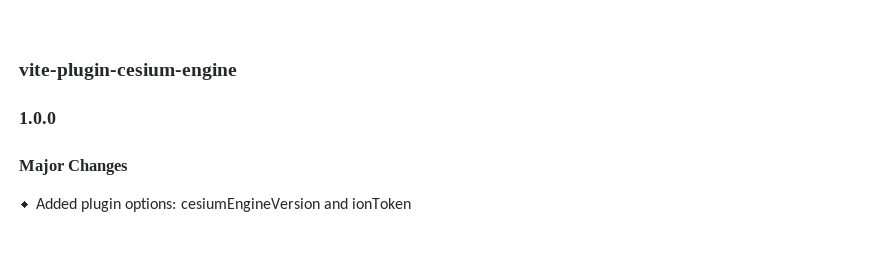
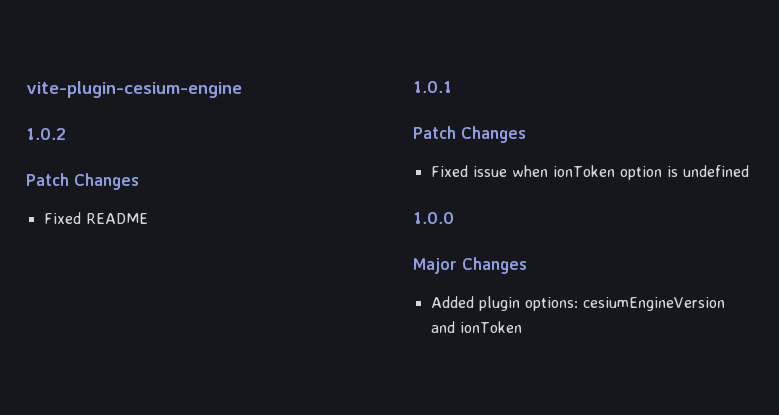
+ 1.0.2
+ Patch Changes
+ Fixed README
+ 1.0.1
+ Patch Changes
+ Fixed issue when ionToken option is undefined

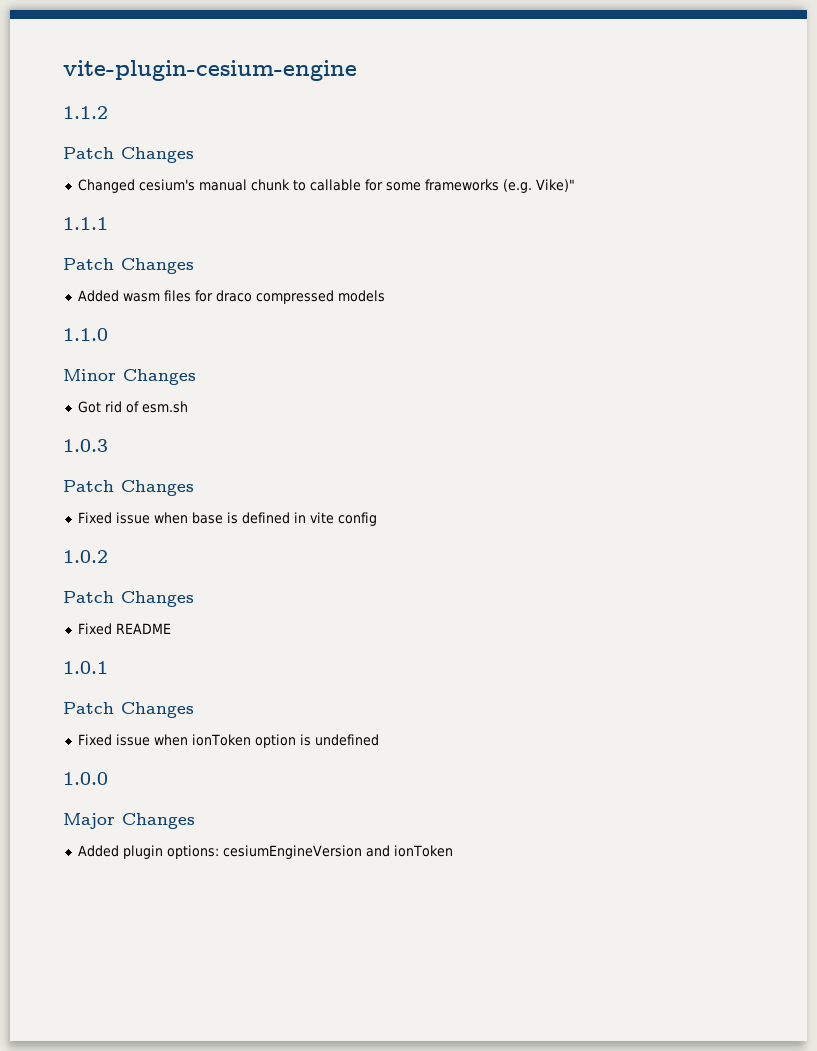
+ 1.1.2
+ Patch Changes
+ Changed cesium's manual chunk to callable for some frameworks (e.g. Vike)"
+ 1.1.1
+ Patch Changes
+ Added wasm files for draco compressed models
+ 1.1.0
+ Minor Changes
+ Got rid of esm.sh
+ 1.0.3
+ Patch Changes
+ Fixed issue when base is defined in vite config

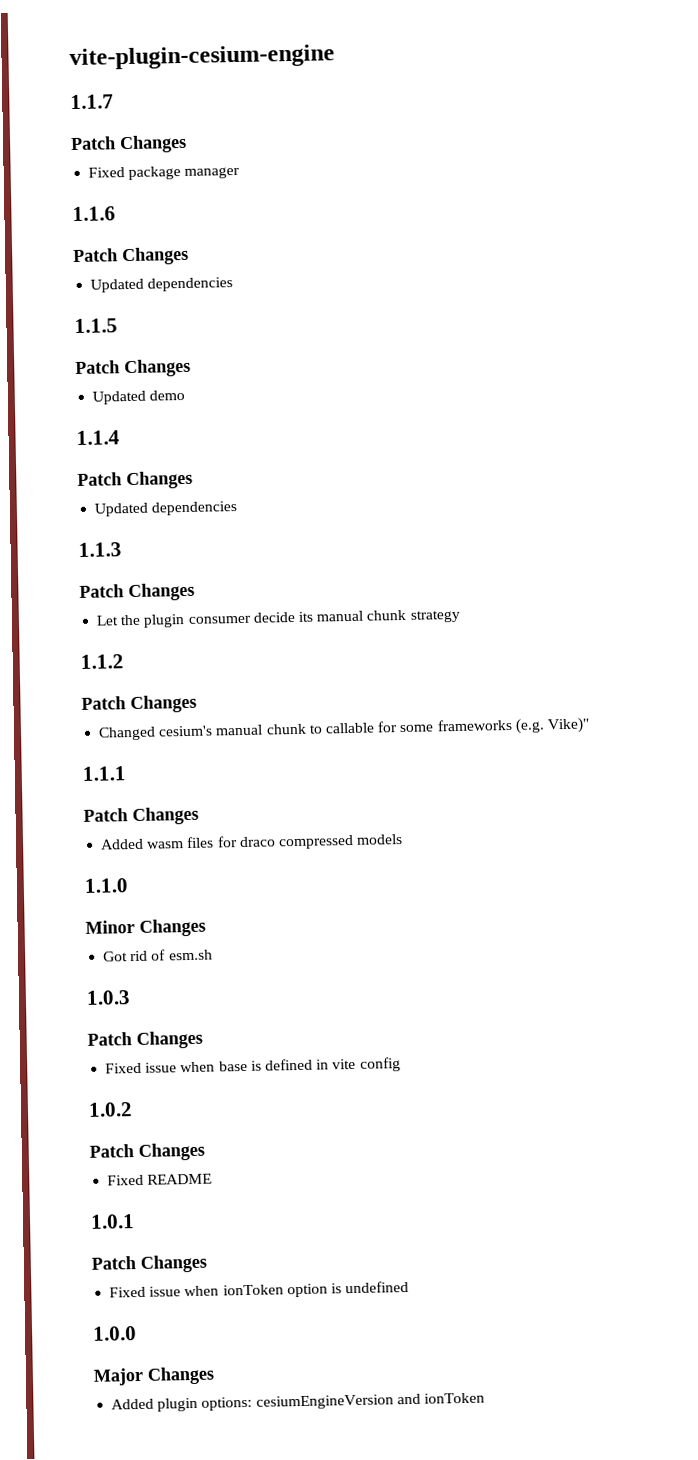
+ 1.1.7
+ Patch Changes
+ Fixed package manager
+ 1.1.6
+ Patch Changes
+ Updated dependencies
+ 1.1.5
+ Patch Changes
+ Updated demo
+ 1.1.4
+ Patch Changes
+ Updated dependencies
+ 1.1.3
+ Patch Changes
+ Let the plugin consumer decide its manual chunk strategy

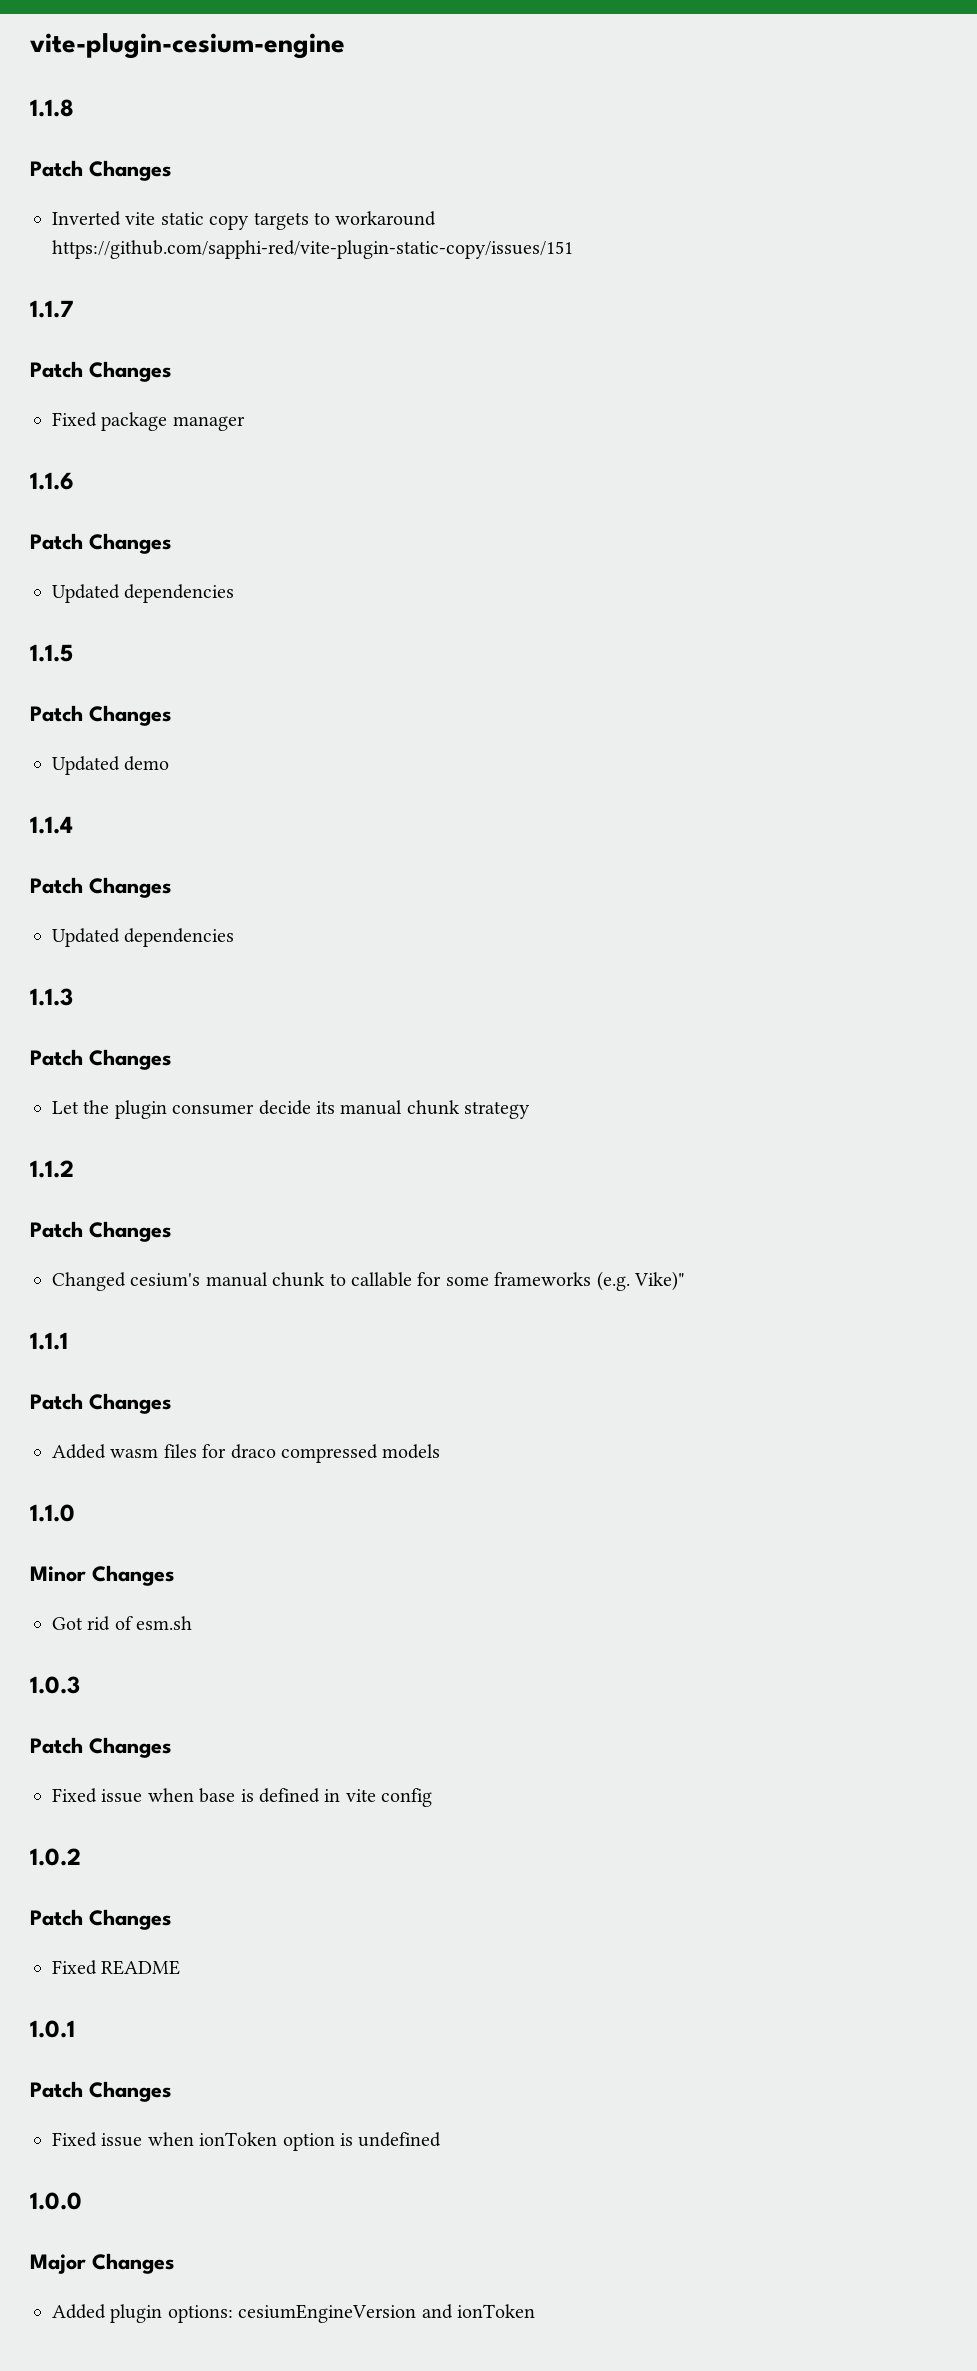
+ 1.1.8
+ Patch Changes
+ Inverted vite static copy targets to workaround https://github.com/sapphi-red/vite-plugin-static-copy/issues/151

